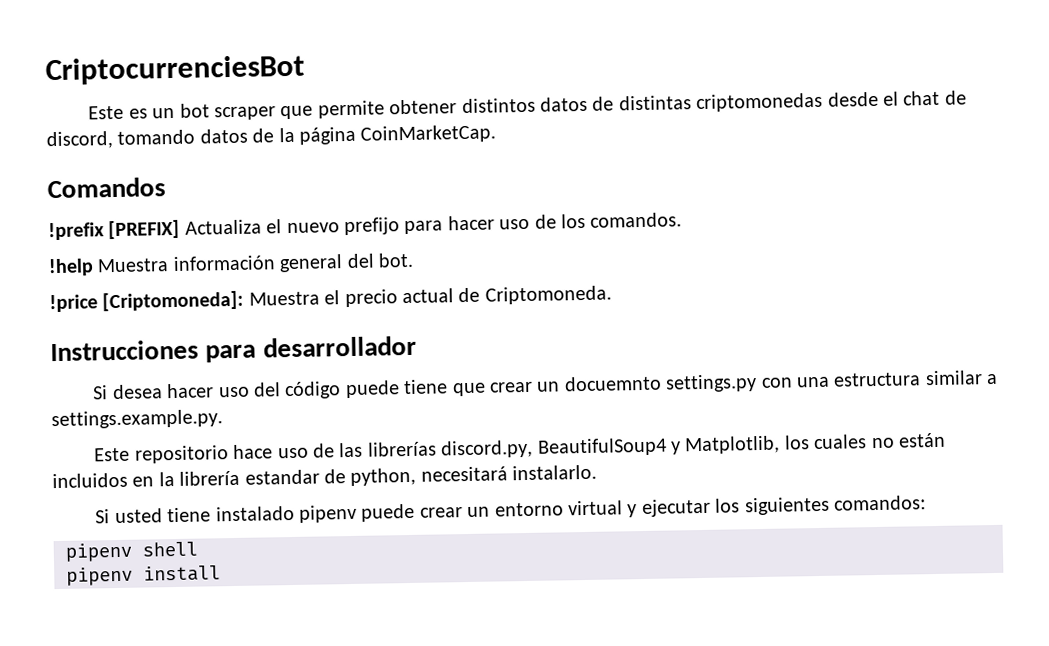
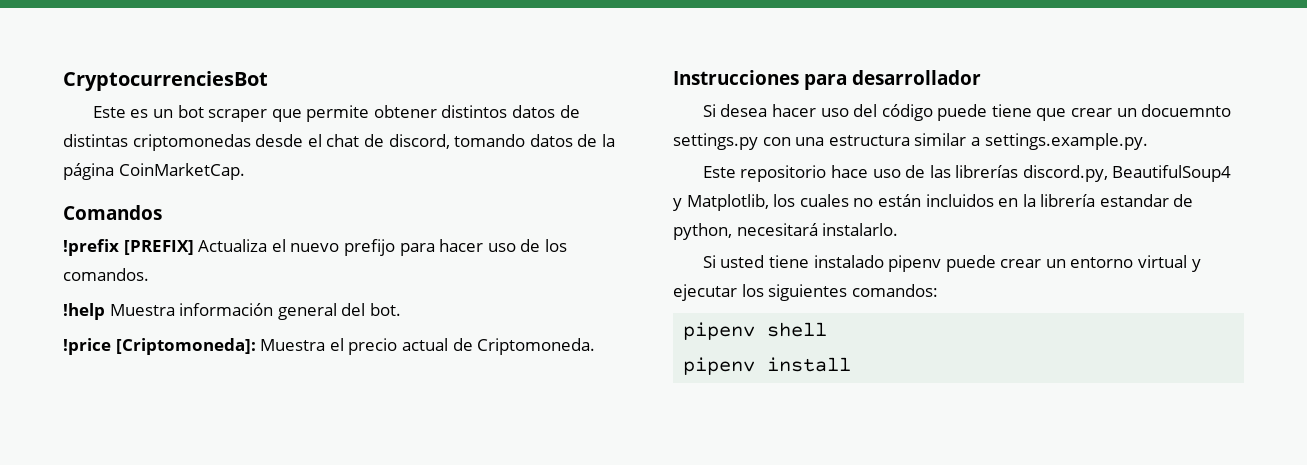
- CriptocurrenciesBot
+ CryptocurrenciesBot

